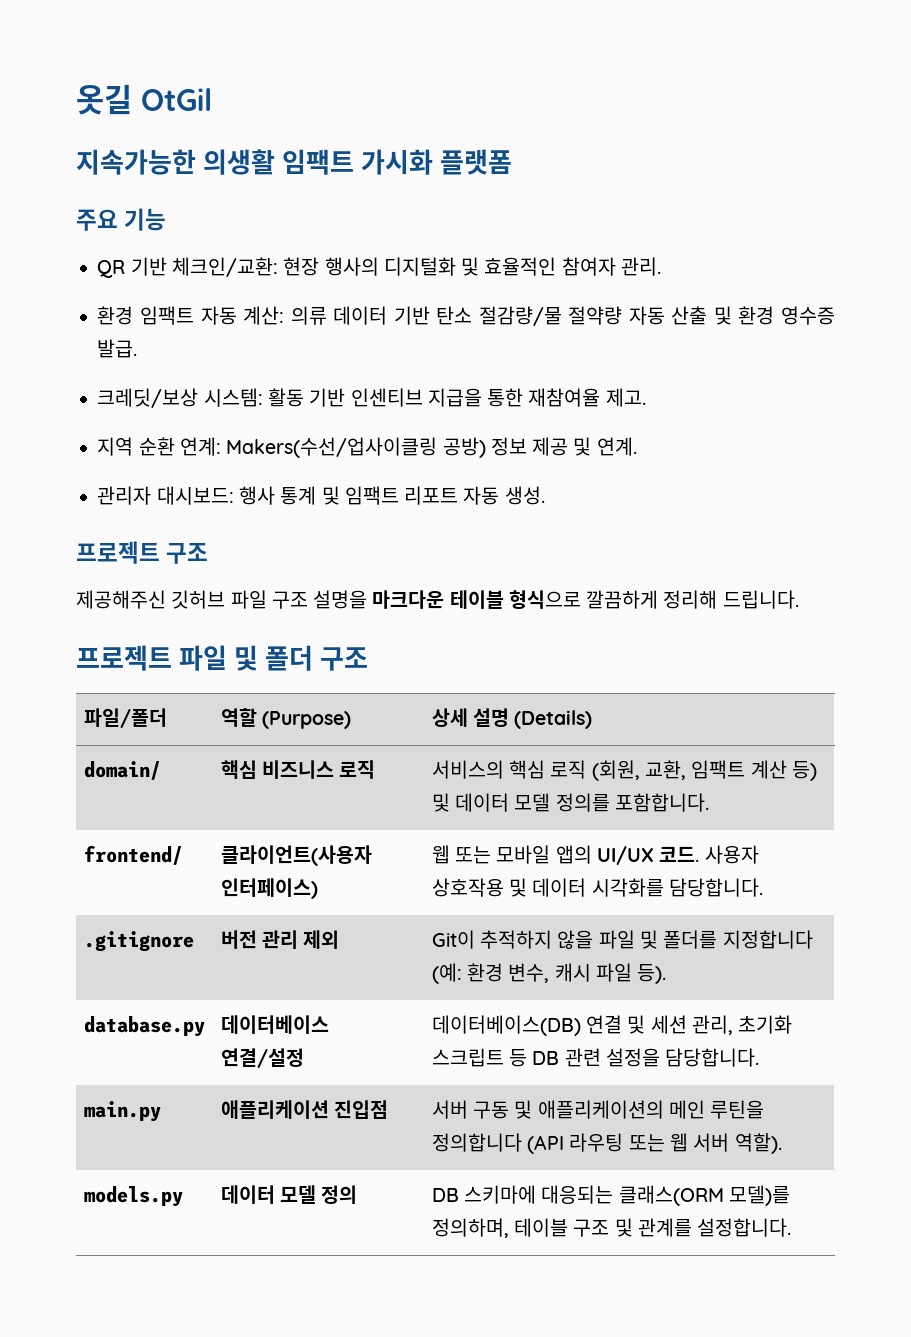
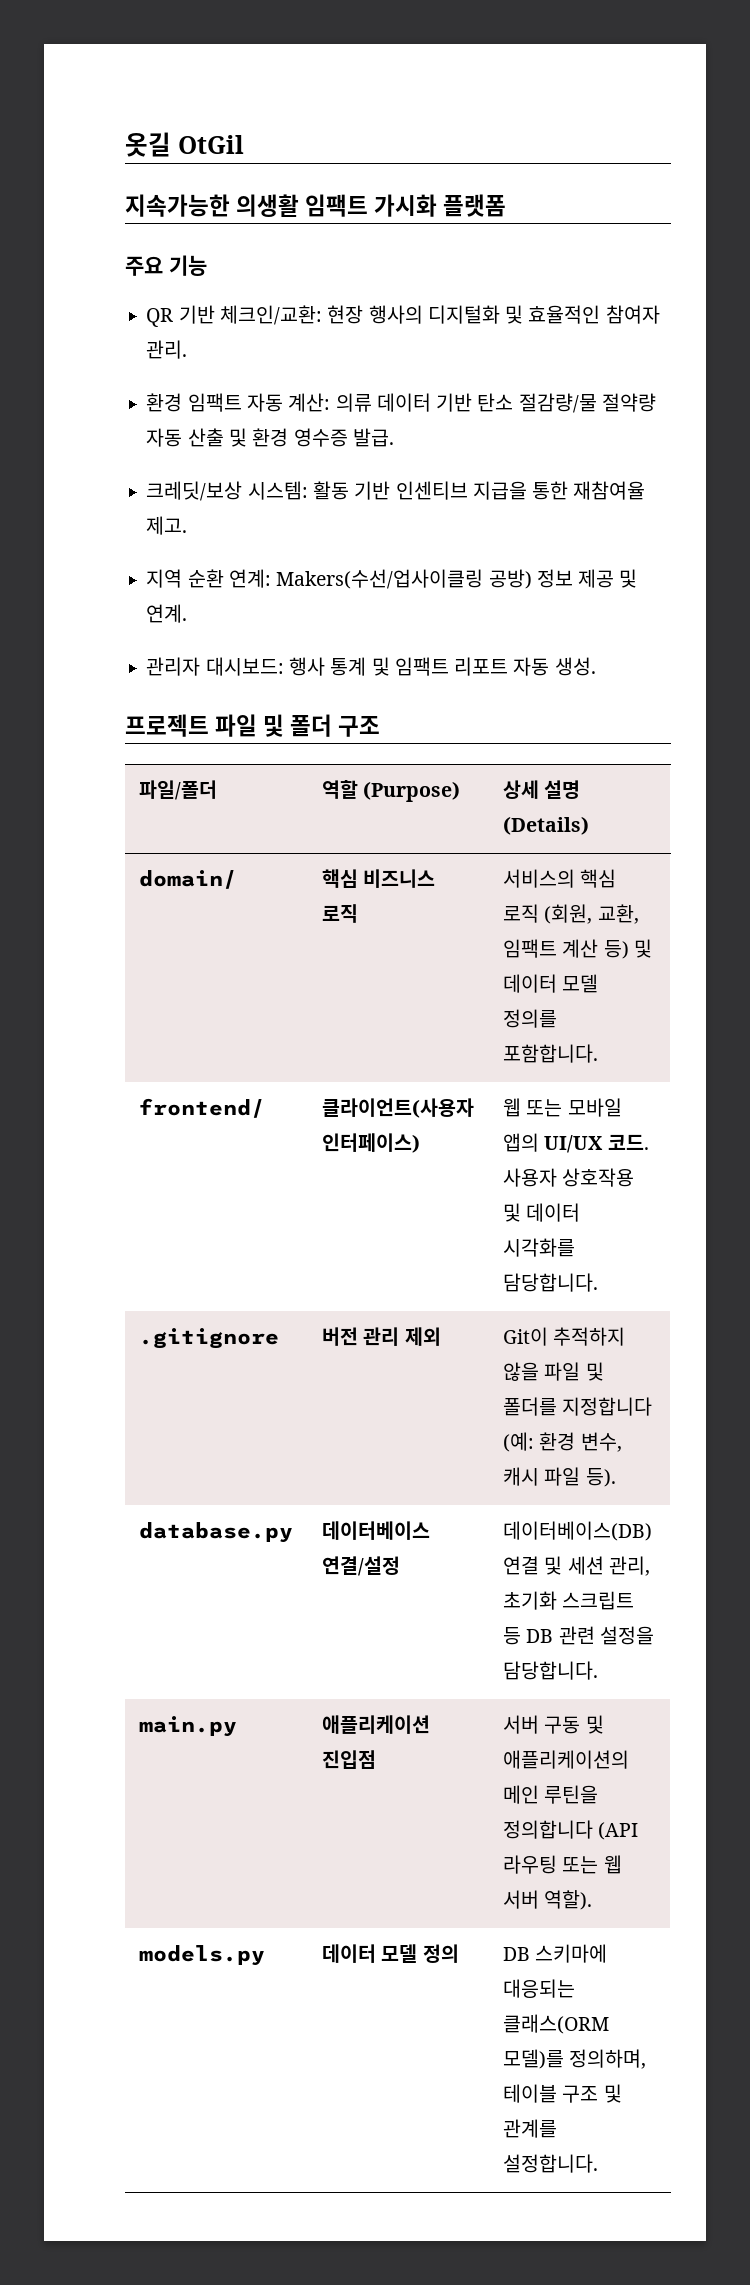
- 프로젝트 구조
- 제공해주신 깃허브 파일 구조 설명을 마크다운 테이블 형식으로 깔끔하게 정리해 드립니다.

